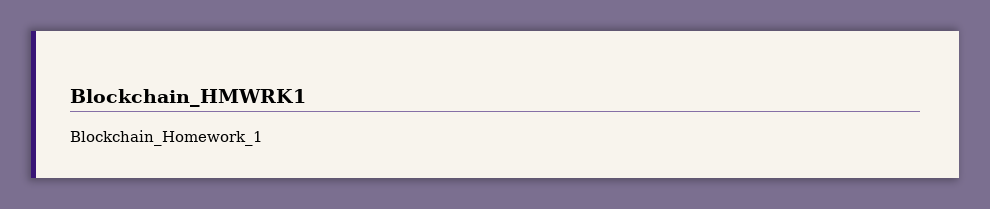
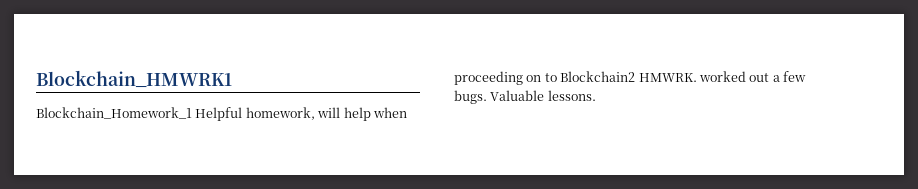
- Blockchain_Homework_1
+ Blockchain_Homework_1 Helpful homework, will help when proceeding on to Blockchain2 HMWRK. worked out a few bugs. Valuable lessons.

